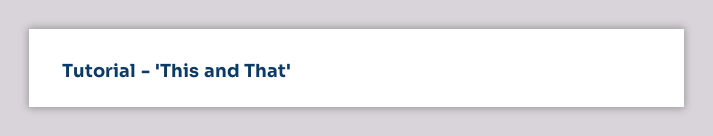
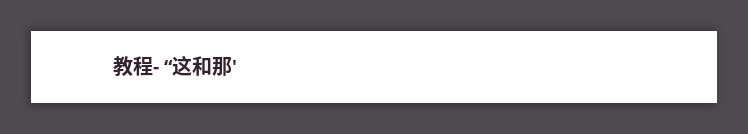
- Tutorial - 'This and That'
+ 教程- “这和那'

